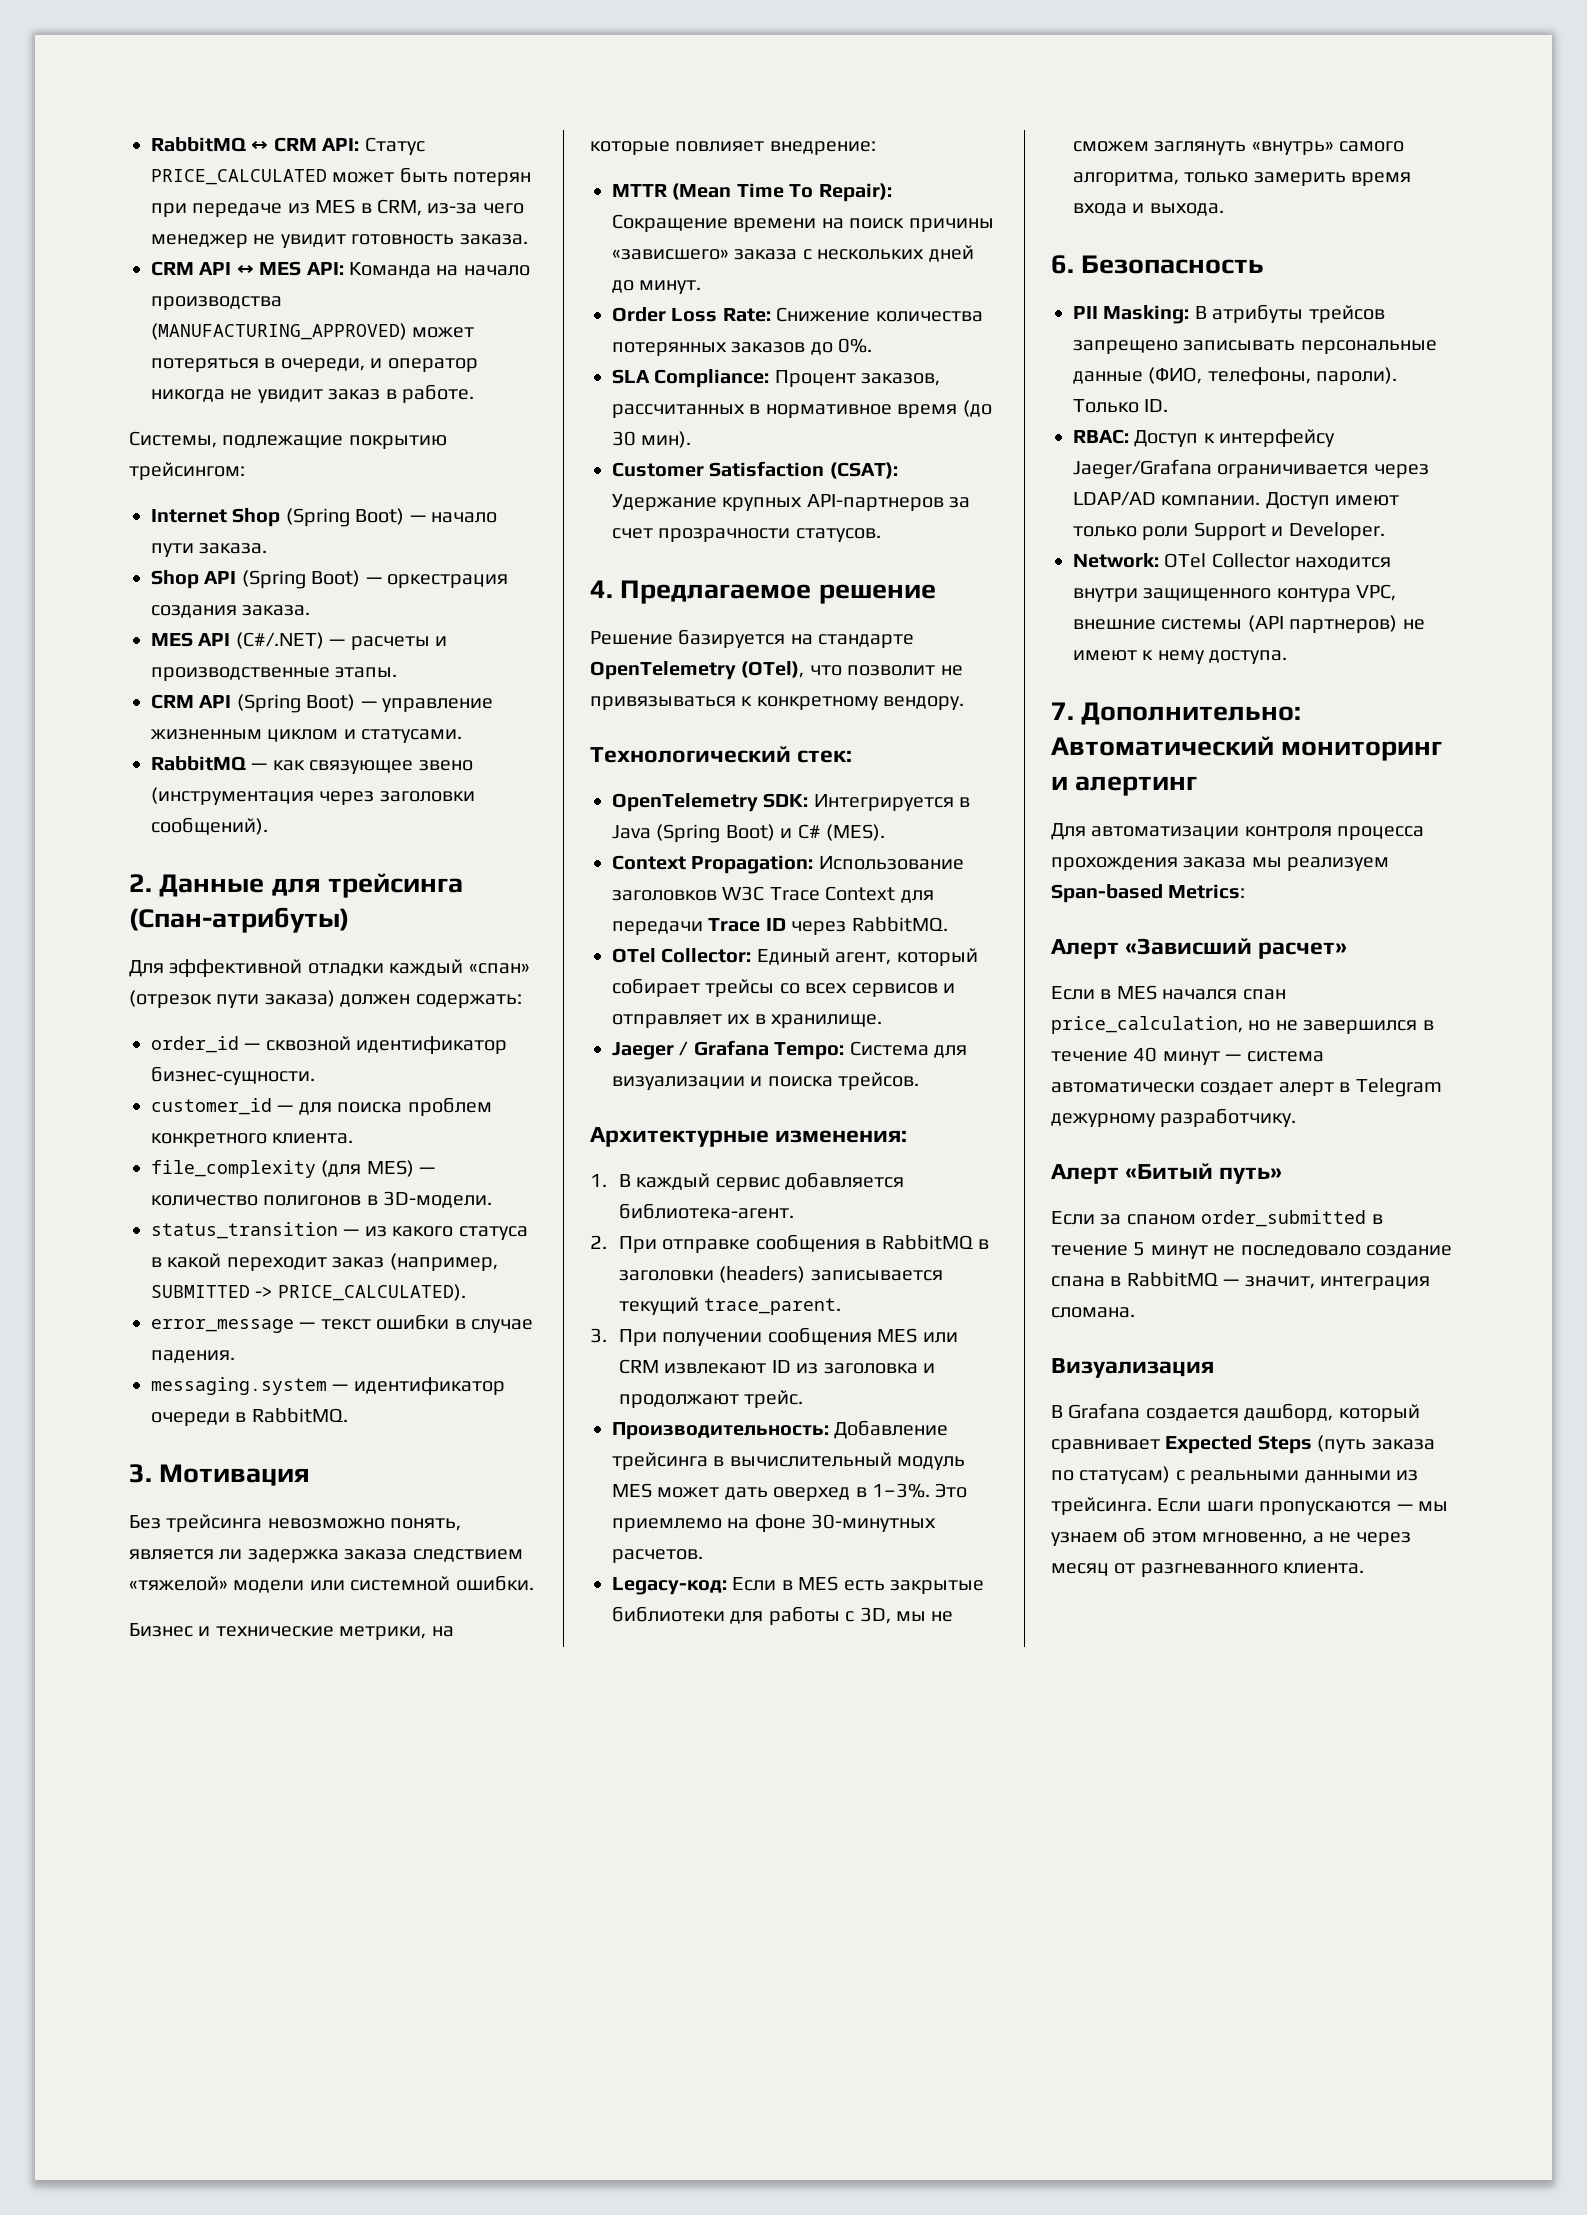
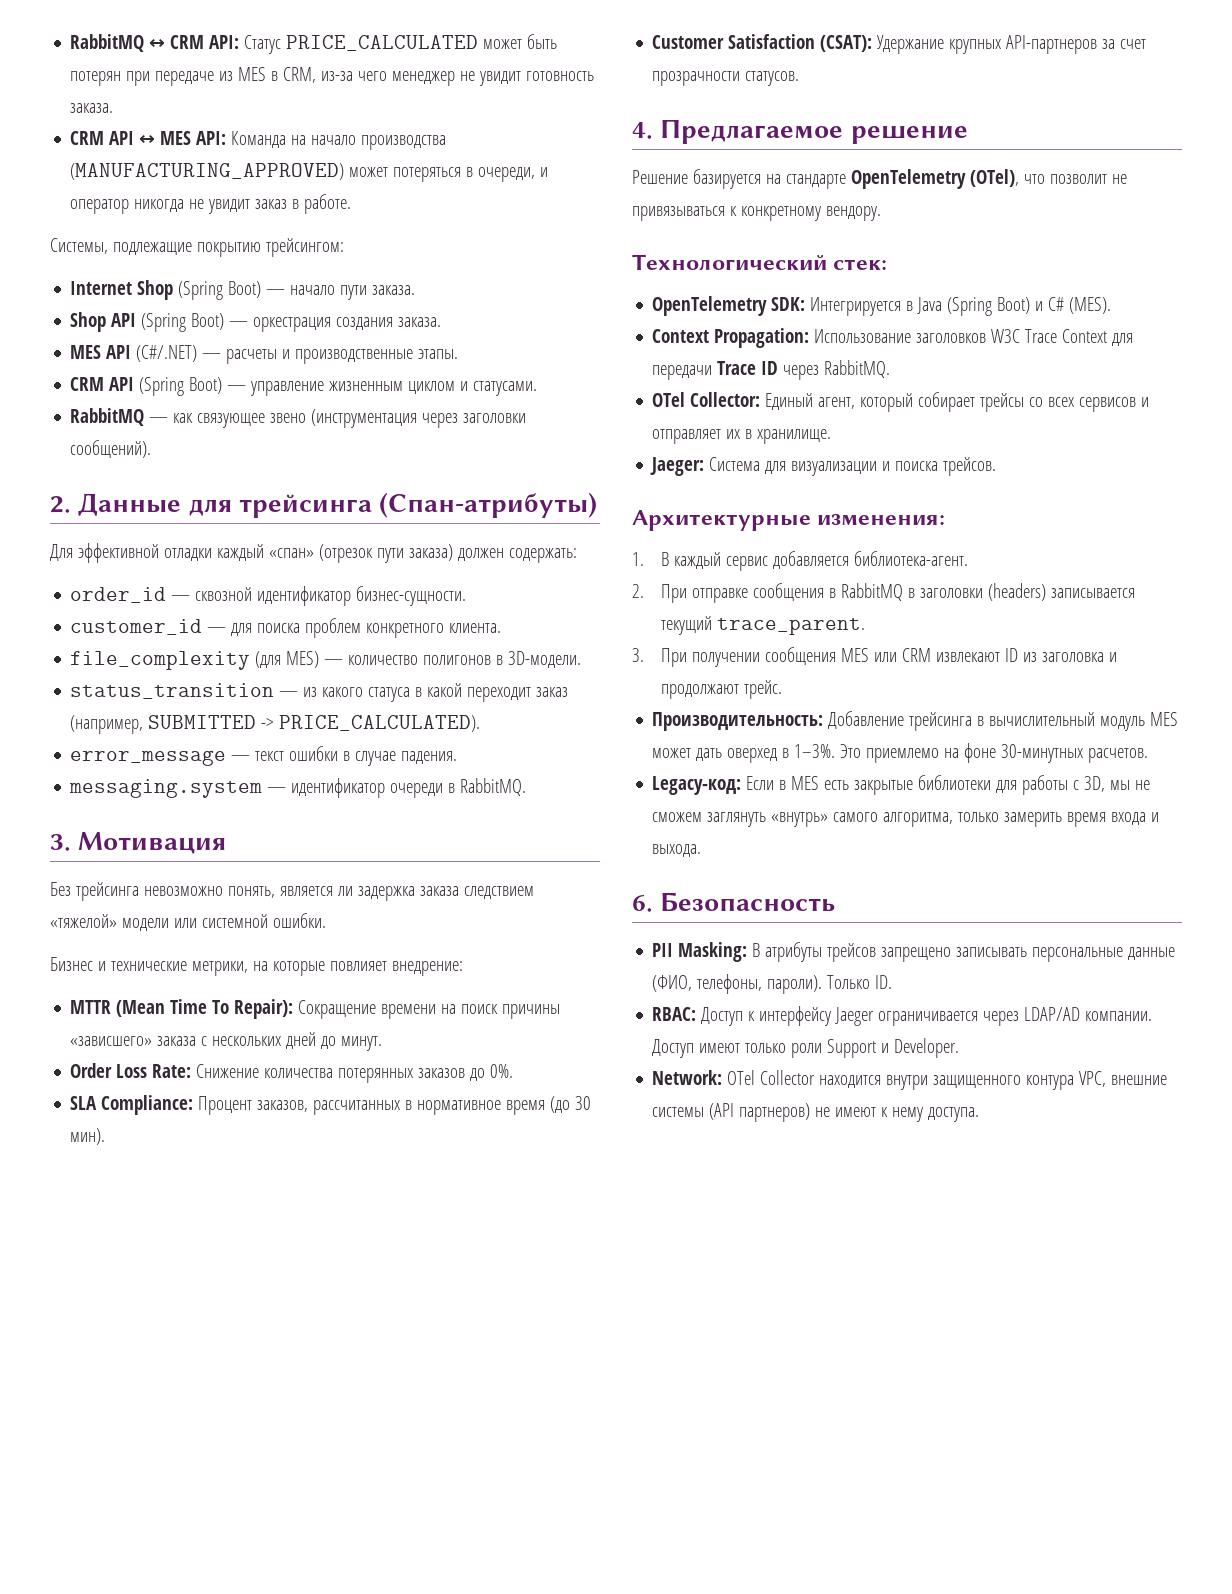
- Jaeger / Grafana Tempo: Система для визуализации и поиска трейсов.
+ Jaeger: Система для визуализации и поиска трейсов.
- RBAC: Доступ к интерфейсу Jaeger/Grafana ограничивается через LDAP/AD компании.
+ RBAC: Доступ к интерфейсу Jaeger ограничивается через LDAP/AD компании.
- 7. Дополнительно: Автоматический мониторинг и алертинг
- Для автоматизации контроля процесса прохождения заказа мы реализуем Span-based Metrics:
- Алерт «Зависший расчет»
- Если в MES начался спан price_calculation, но не завершился в течение 40 минут — система автоматически создает алерт в Telegram дежурному разработчику.
- Алерт «Битый путь»
- Если за спаном order_submitted в течение 5 минут не последовало создание спана в RabbitMQ — значит, интеграция сломана.
- Визуализация
- В Grafana создается дашборд, который сравнивает Expected Steps (путь заказа по статусам) с реальными данными из трейсинга. Если шаги пропускаются — мы узнаем об этом мгновенно, а не через месяц от разгневанного клиента.

